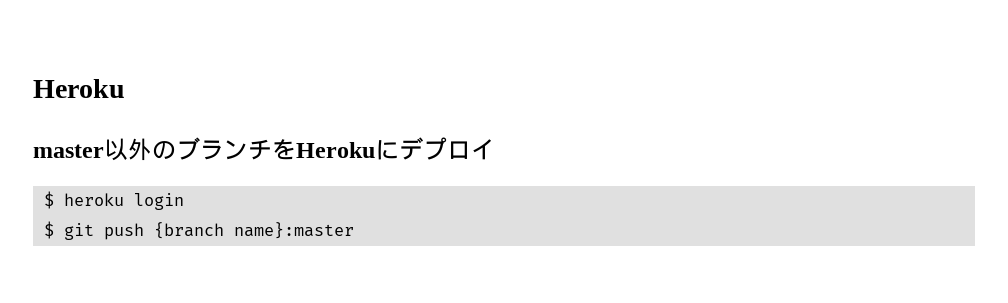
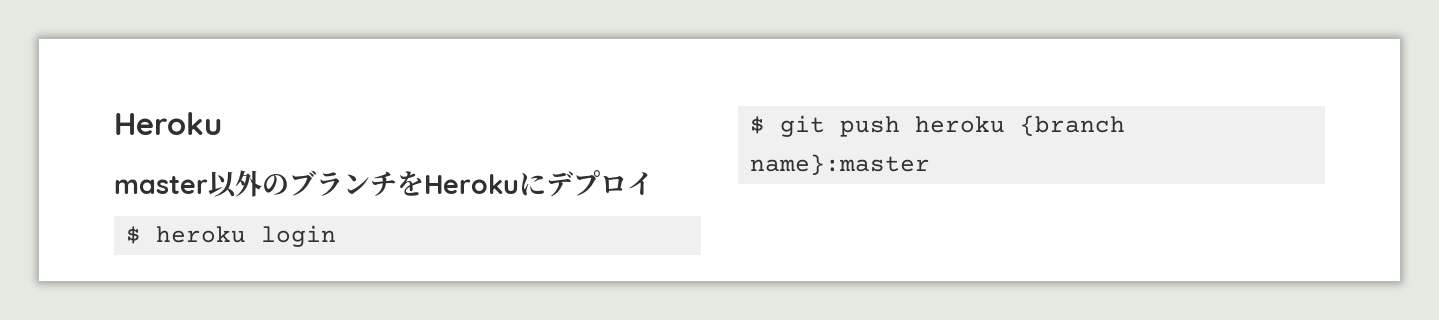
- $ git push {branch name}:master
+ $ git push heroku {branch name}:master

